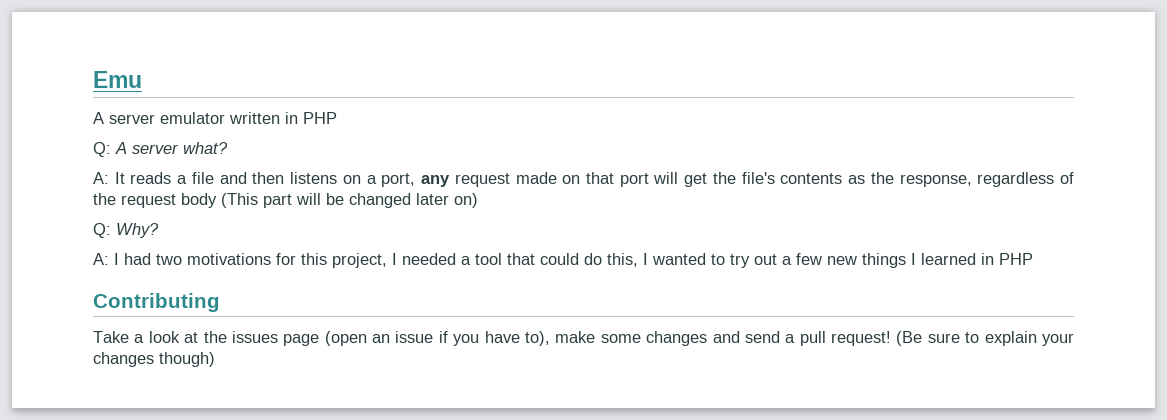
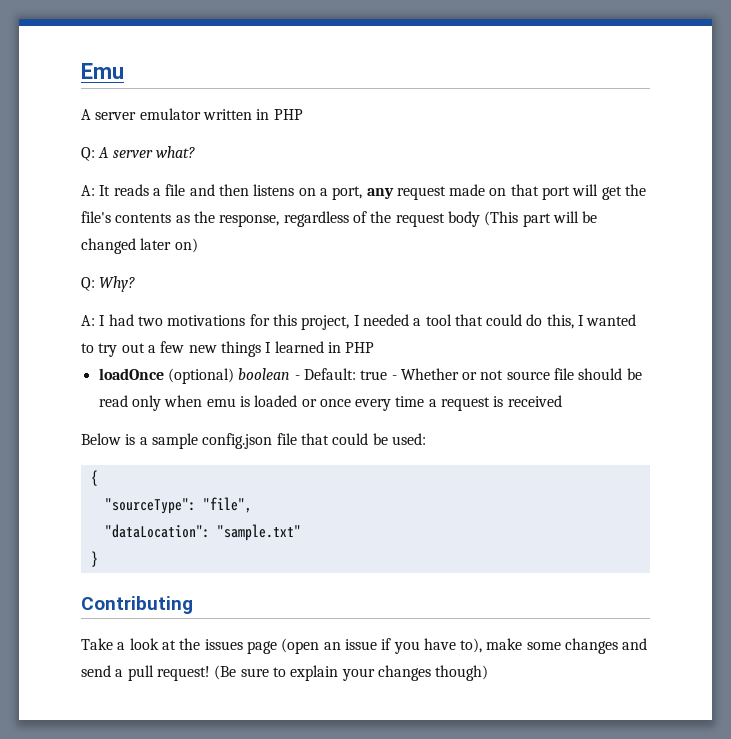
+ loadOnce (optional) boolean - Default: true - Whether or not source file should be read only when emu is loaded or once every time a request is received
+ Below is a sample config.json file that could be used:
+ {
+ "sourceType": "file",
+ "dataLocation": "sample.txt"
+ }

